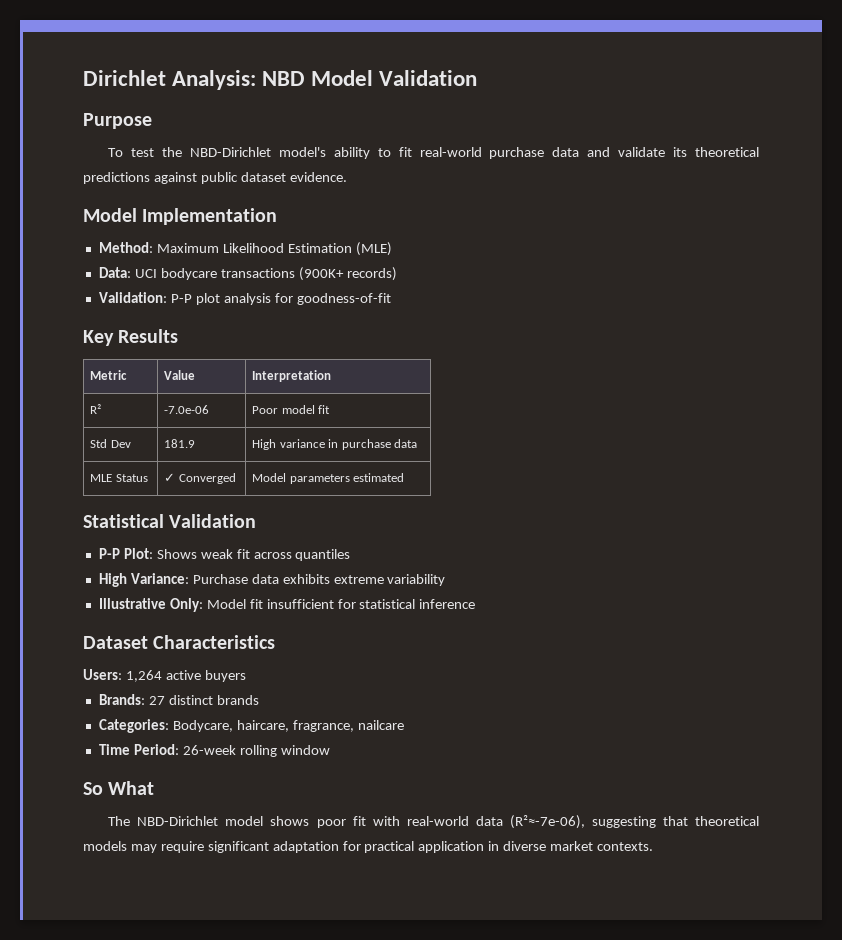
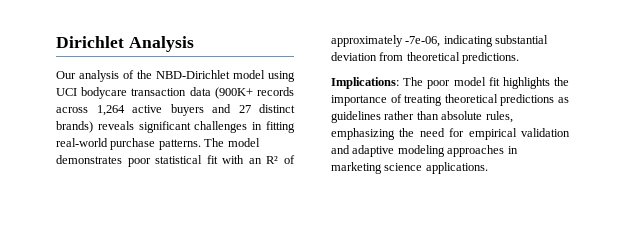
- Dirichlet Analysis: NBD Model Validation
- Purpose
- To test the NBD-Dirichlet model's ability to fit real-world purchase data and validate its theoretical predictions against public dataset evidence.
- Model Implementation
- Method: Maximum Likelihood Estimation (MLE)
- Data: UCI bodycare transactions (900K+ records)
- Validation: P-P plot analysis for goodness-of-fit
- Key Results
- Metric | Value | Interpretation
- R² | -7.0e-06 | Poor model fit
- Std Dev | 181.9 | High variance in purchase data
- MLE Status | ✓ Converged | Model parameters estimated
- Statistical Validation
- P-P Plot: Shows weak fit across quantiles
- High Variance: Purchase data exhibits extreme variability
- Illustrative Only: Model fit insufficient for statistical inference
- Dataset Characteristics
- Users: 1,264 active buyers
- Brands: 27 distinct brands
- Categories: Bodycare, haircare, fragrance, nailcare
- Time Period: 26-week rolling window
- So What
- The NBD-Dirichlet model shows poor fit with real-world data (R²≈-7e-06), suggesting that theoretical models may require significant adaptation for practical application in diverse market contexts.
+ Dirichlet Analysis
+ Our analysis of the NBD-Dirichlet model using UCI bodycare transaction data (900K+ records across 1,264 active buyers and 27 distinct brands) reveals significant challenges in fitting real-world purchase patterns. The model demonstrates poor statistical fit with an R² of approximately -7e-06, indicating substantial deviation from theoretical predictions.
+ Implications: The poor model fit highlights the importance of treating theoretical predictions as guidelines rather than absolute rules, emphasizing the need for empirical validation and adaptive modeling approaches in marketing science applications.

